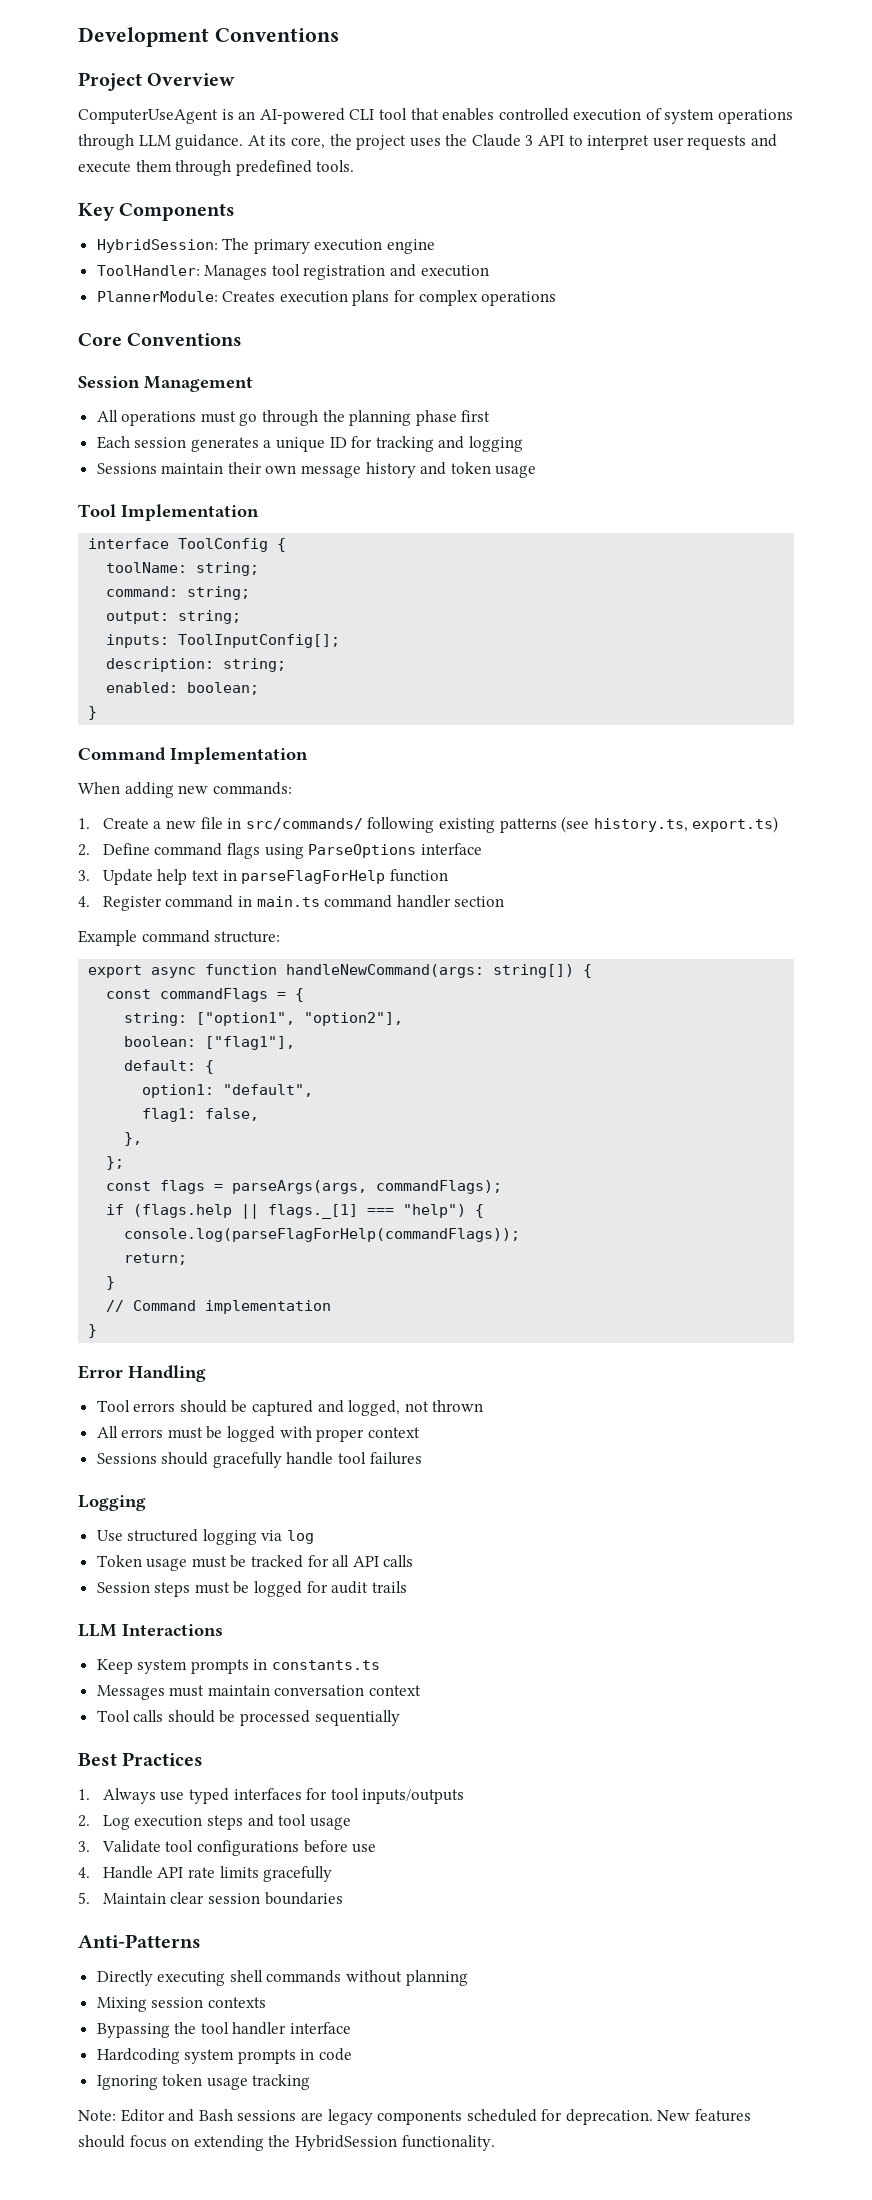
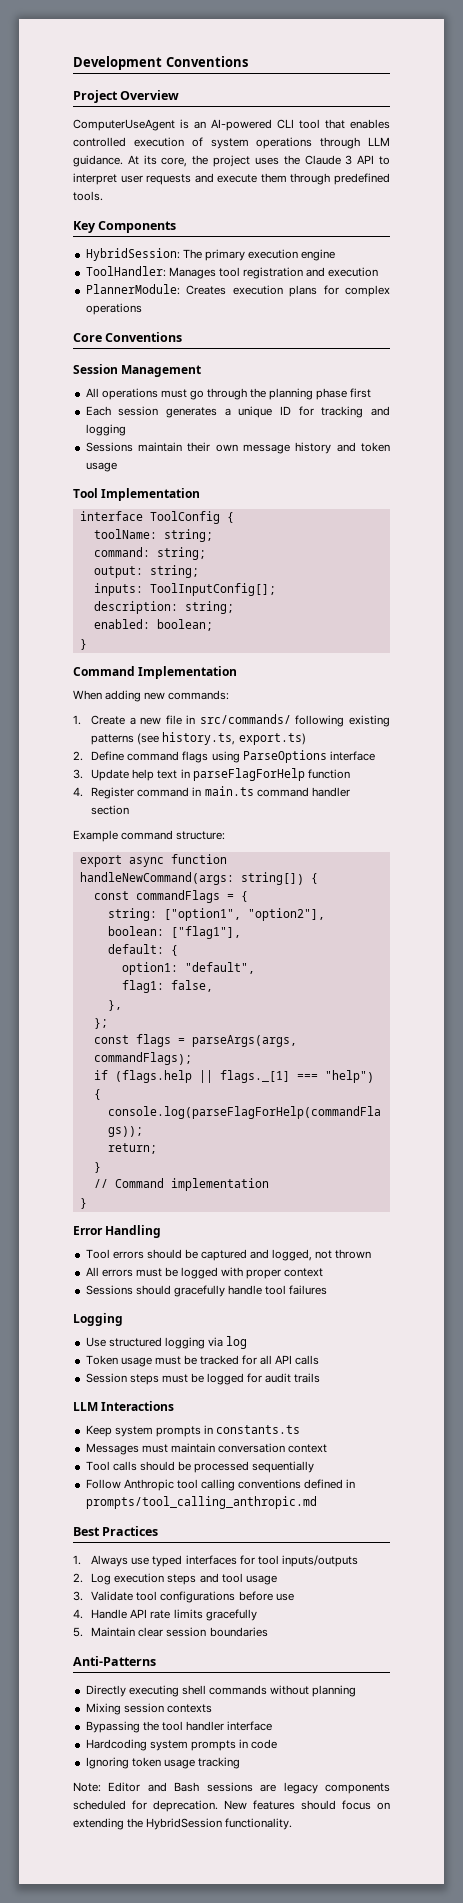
+ Follow Anthropic tool calling conventions defined in prompts/tool_calling_anthropic.md

